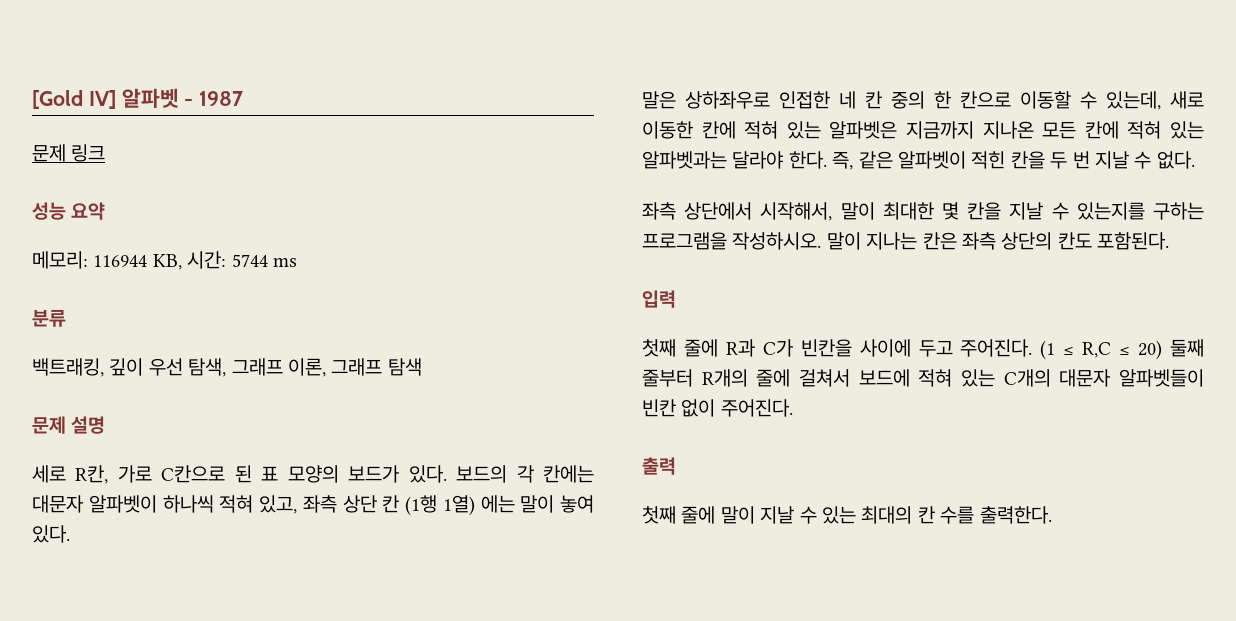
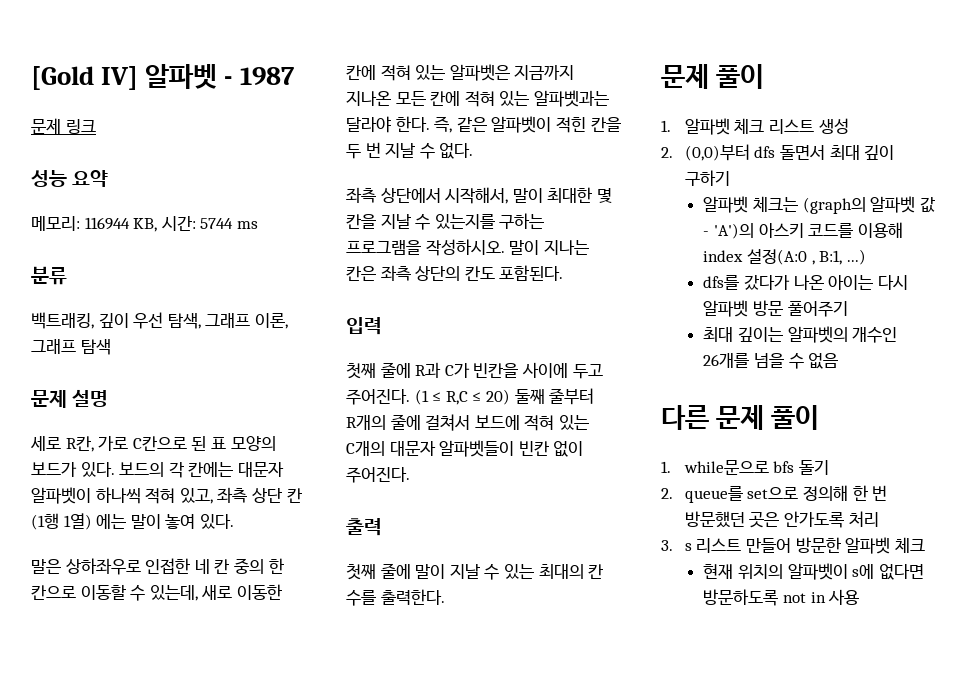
  첫째 줄에 말이 지날 수 있는 최대의 칸 수를 출력한다.
+ 문제 풀이
+ 1. 알파벳 체크 리스트 생성
+ 2. (0,0)부터 dfs 돌면서 최대 깊이 구하기
+ 알파벳 체크는 (graph의 알파벳 값 - 'A')의 아스키 코드를 이용해 index 설정(A:0 , B:1, ...)
+ dfs를 갔다가 나온 아이는 다시 알파벳 방문 풀어주기
+ 최대 깊이는 알파벳의 개수인 26개를 넘을 수 없음
+ 다른 문제 풀이
+ 1. while문으로 bfs 돌기
+ 2. queue를 set으로 정의해 한 번 방문했던 곳은 안가도록 처리
+ 3. s 리스트 만들어 방문한 알파벳 체크
+ 현재 위치의 알파벳이 s에 없다면 방문하도록 not in 사용

